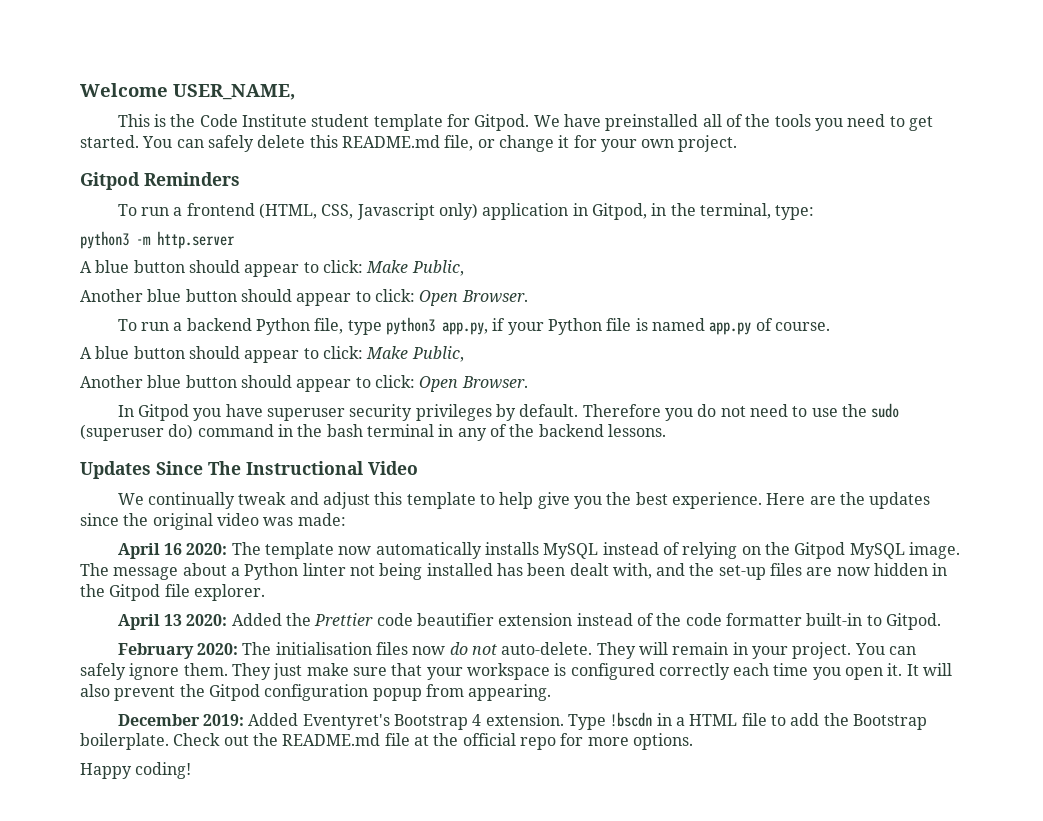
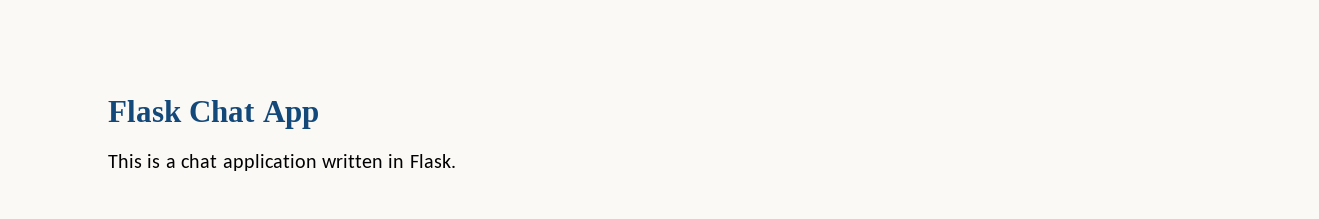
- Welcome USER_NAME,
+ Flask Chat App
- This is the Code Institute student template for Gitpod. We have preinstalled all of the tools you need to get started. You can safely delete this README.md file, or change it for your own project.
- Gitpod Reminders
- To run a frontend (HTML, CSS, Javascript only) application in Gitpod, in the terminal, type:
- python3 -m http.server
- A blue button should appear to click: Make Public,
- Another blue button should appear to click: Open Browser.
- To run a backend Python file, type python3 app.py, if your Python file is named app.py of course.
- A blue button should appear to click: Make Public,
- Another blue button should appear to click: Open Browser.
- In Gitpod you have superuser security privileges by default. Therefore you do not need to use the sudo (superuser do) command in the bash terminal in any of the backend lessons.
- Updates Since The Instructional Video
- We continually tweak and adjust this template to help give you the best experience. Here are the updates since the original video was made:
- April 16 2020: The template now automatically installs MySQL instead of relying on the Gitpod MySQL image. The message about a Python linter not being installed has been dealt with, and the set-up files are now hidden in the Gitpod file explorer.
- April 13 2020: Added the Prettier code beautifier extension instead of the code formatter built-in to Gitpod.
- February 2020: The initialisation files now do not auto-delete. They will remain in your project. You can safely ignore them. They just make sure that your workspace is configured correctly each time you open it. It will also prevent the Gitpod configuration popup from appearing.
- December 2019: Added Eventyret's Bootstrap 4 extension. Type !bscdn in a HTML file to add the Bootstrap boilerplate. Check out the README.md file at the official repo for more options.
- Happy coding!
+ This is a chat application written in Flask.

